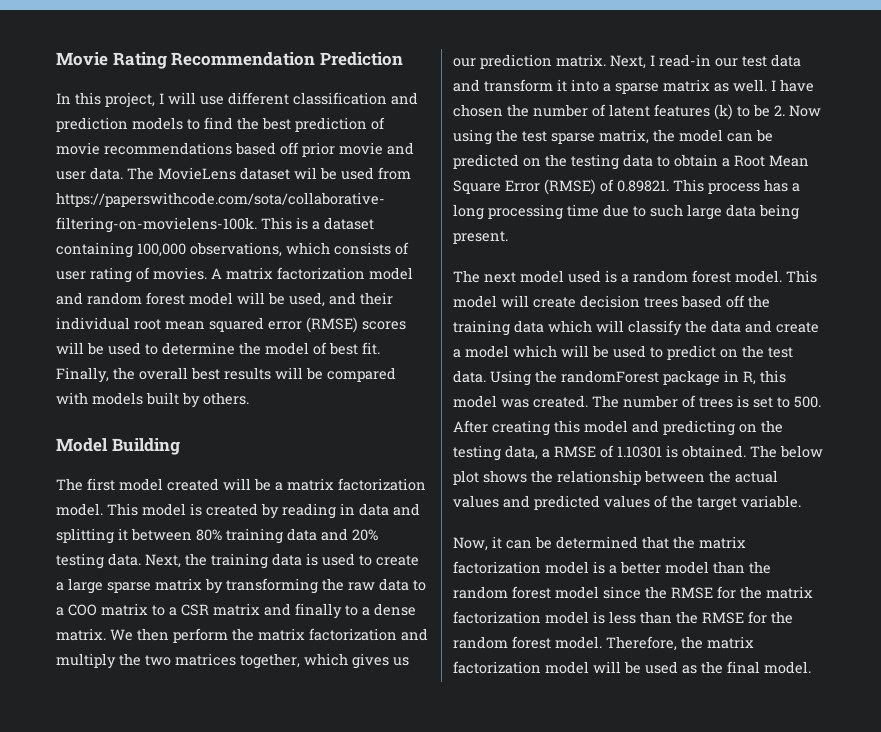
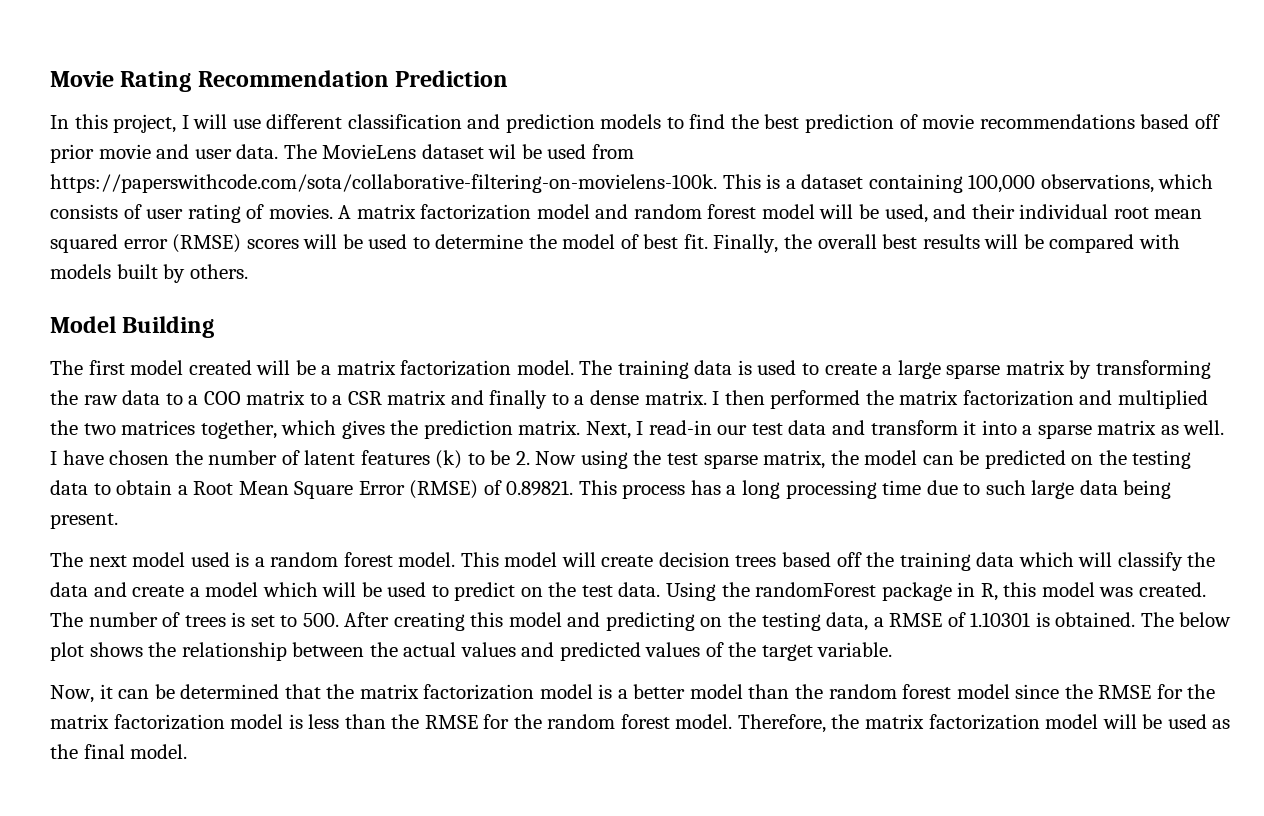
- This model is created by reading in data and splitting it between 80% training data and 20% testing data. Next, the training data is used to create a large sparse matrix by transforming the raw data to a COO matrix to a CSR matrix and finally to a dense matrix.
+ The training data is used to create a large sparse matrix by transforming the raw data to a COO matrix to a CSR matrix and finally to a dense matrix.
- We then perform the matrix factorization and multiply the two matrices together, which gives us our prediction matrix.
+ I then performed the matrix factorization and multiplied the two matrices together, which gives the prediction matrix.

